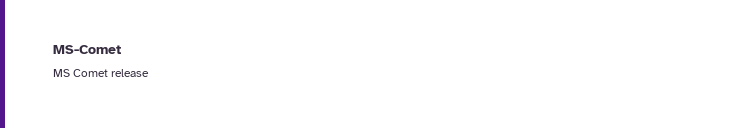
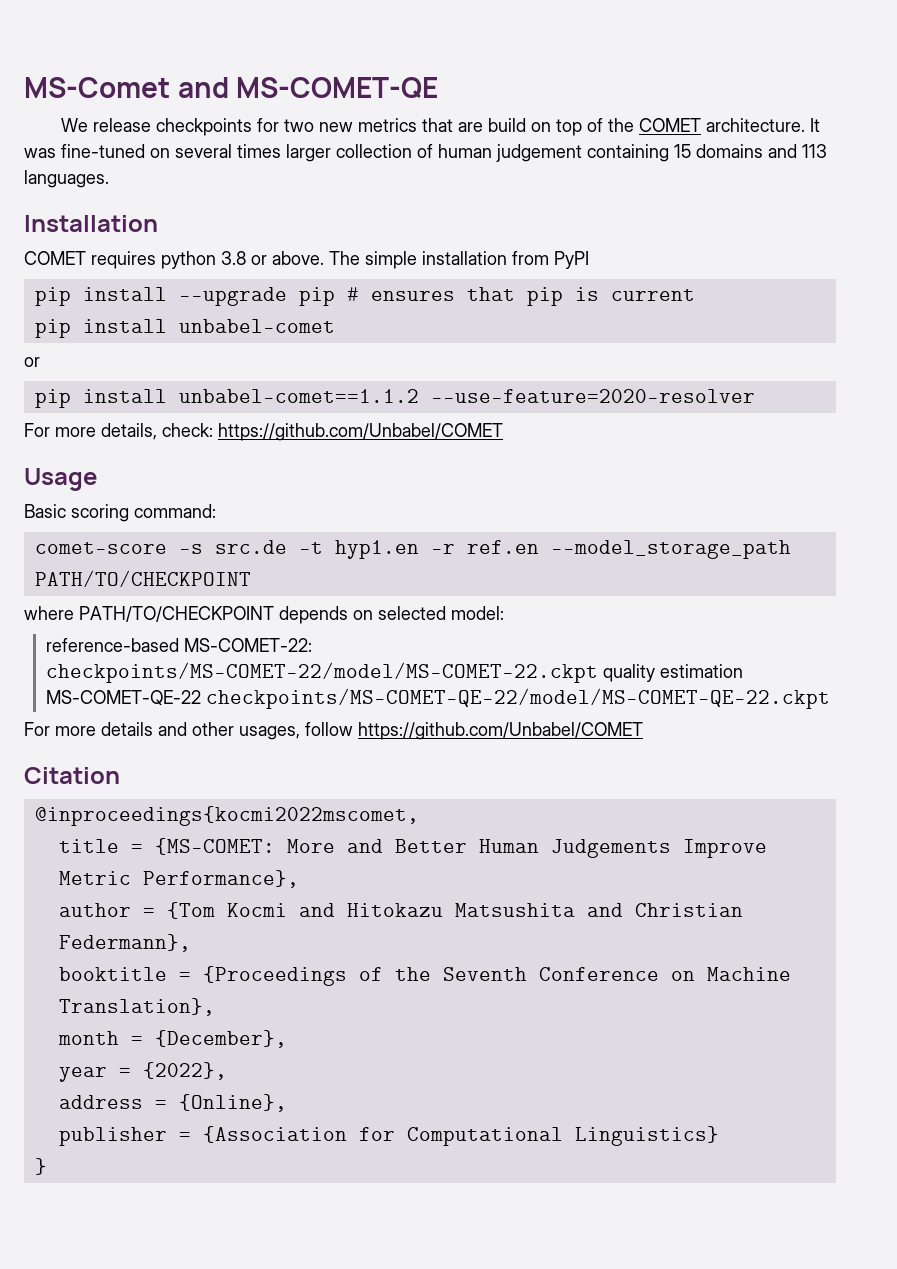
- MS-Comet
- MS Comet release
+ MS-Comet and MS-COMET-QE
+ We release checkpoints for two new metrics that are build on top of the COMET architecture. It was fine-tuned on several times larger collection of human judgement containing 15 domains and 113 languages.
+ Installation
+ COMET requires python 3.8 or above. The simple installation from PyPI
+ pip install --upgrade pip # ensures that pip is current
+ pip install unbabel-comet
+ or
+ pip install unbabel-comet==1.1.2 --use-feature=2020-resolver
+ For more details, check: https://github.com/Unbabel/COMET
+ Usage
+ Basic scoring command:
+ comet-score -s src.de -t hyp1.en -r ref.en --model_storage_path PATH/TO/CHECKPOINT
+ where PATH/TO/CHECKPOINT depends on selected model:
+ reference-based MS-COMET-22: checkpoints/MS-COMET-22/model/MS-COMET-22.ckpt quality estimation MS-COMET-QE-22 checkpoints/MS-COMET-QE-22/model/MS-COMET-QE-22.ckpt
+ For more details and other usages, follow https://github.com/Unbabel/COMET
+ Citation
+ @inproceedings{kocmi2022mscomet,
+ title = {MS-COMET: More and Better Human Judgements Improve Metric Performance},
+ author = {Tom Kocmi and Hitokazu Matsushita and Christian Federmann},
+ booktitle = {Proceedings of the Seventh Conference on Machine Translation},
+ month = {December},
+ year = {2022},
+ address = {Online},
+ publisher = {Association for Computational Linguistics}
+ }

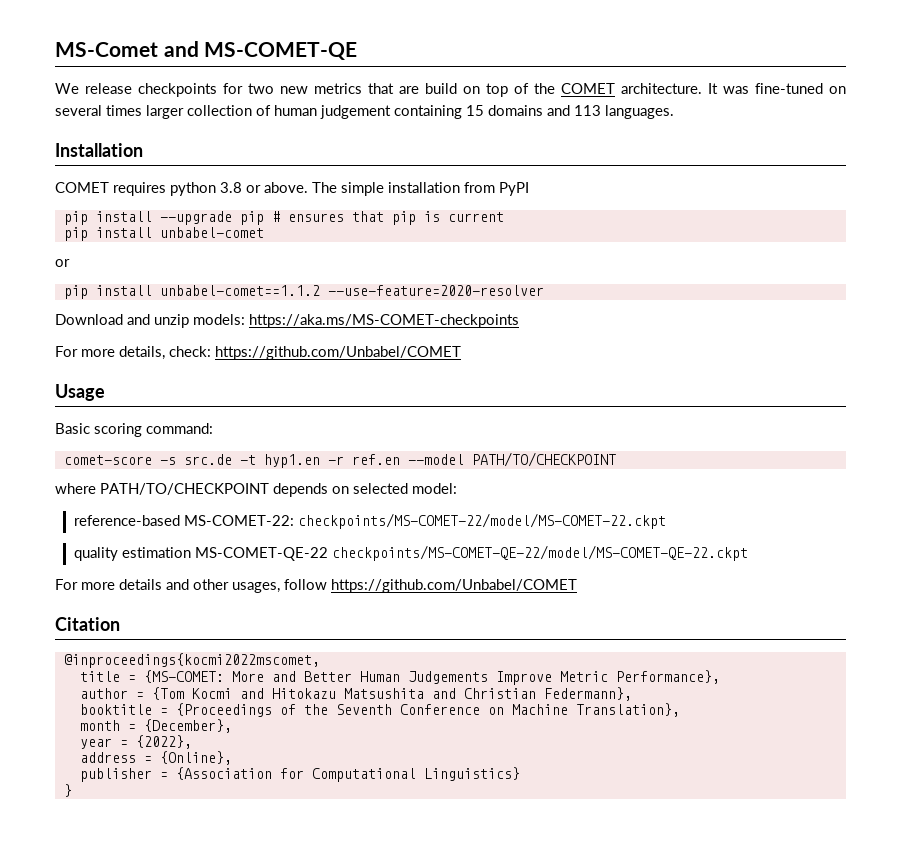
+ Download and unzip models: https://aka.ms/MS-COMET-checkpoints
- comet-score -s src.de -t hyp1.en -r ref.en --model_storage_path PATH/TO/CHECKPOINT
+ comet-score -s src.de -t hyp1.en -r ref.en --model PATH/TO/CHECKPOINT
- reference-based MS-COMET-22: checkpoints/MS-COMET-22/model/MS-COMET-22.ckpt quality estimation MS-COMET-QE-22 checkpoints/MS-COMET-QE-22/model/MS-COMET-QE-22.ckpt
+ reference-based MS-COMET-22: checkpoints/MS-COMET-22/model/MS-COMET-22.ckpt
+ quality estimation MS-COMET-QE-22 checkpoints/MS-COMET-QE-22/model/MS-COMET-QE-22.ckpt

